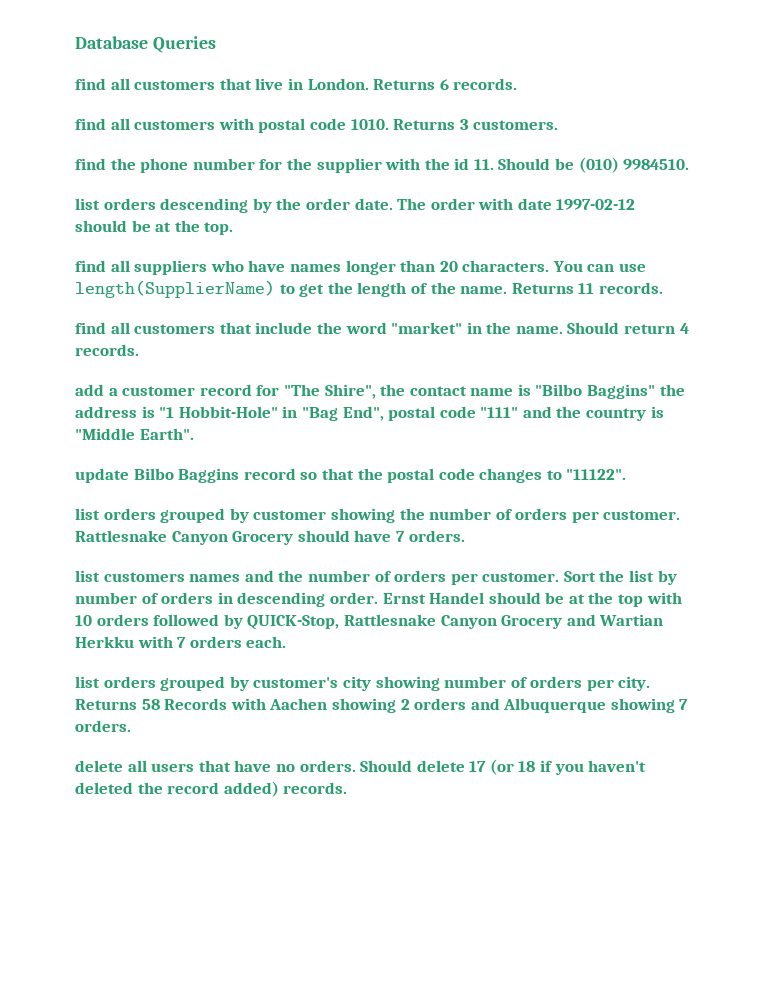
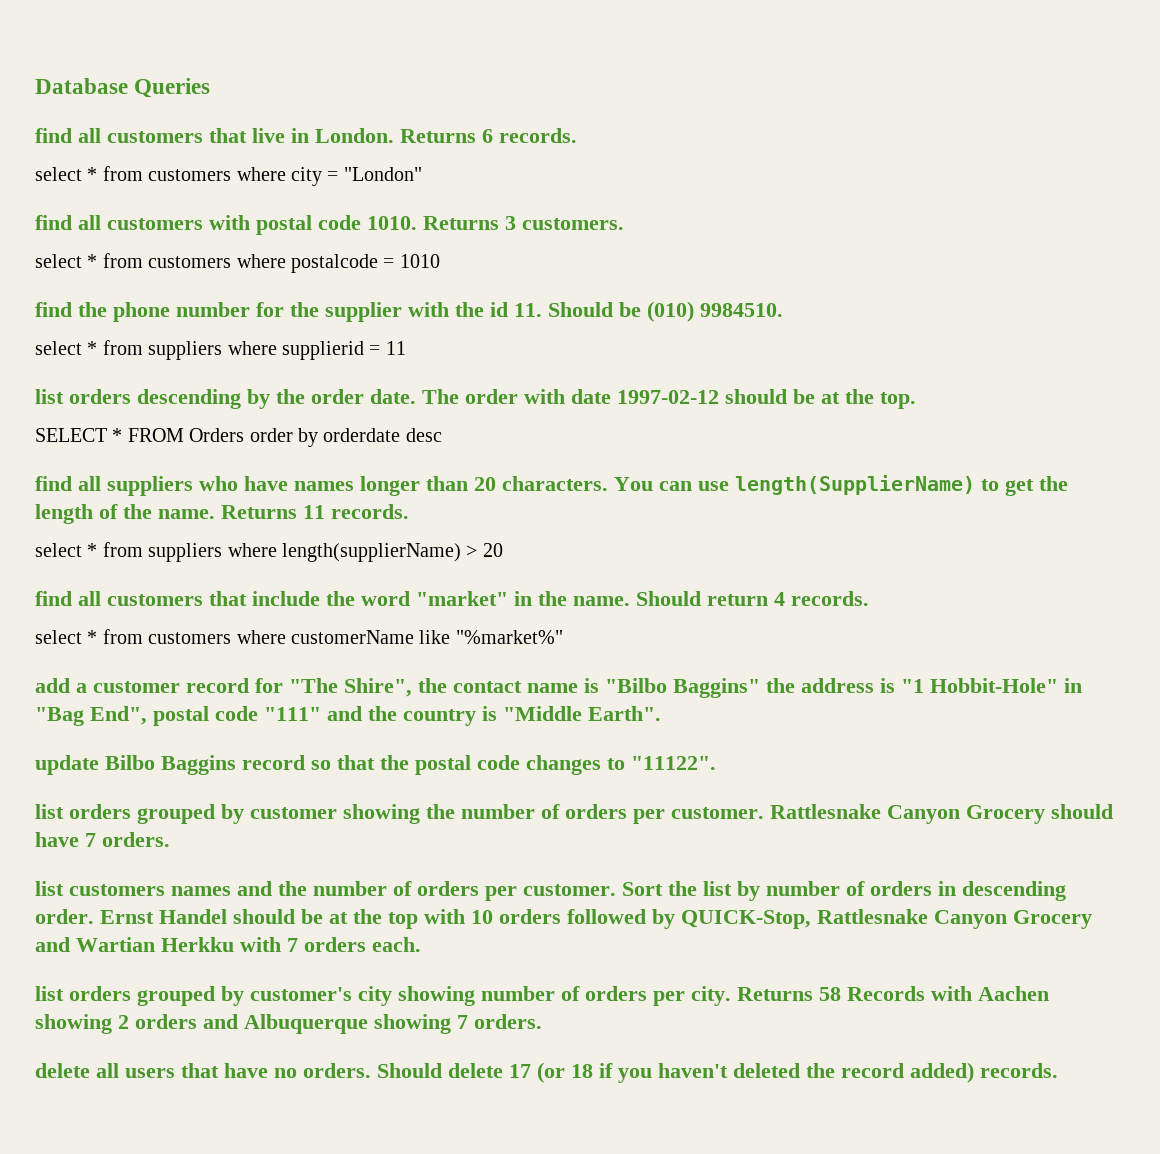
+ select * from customers where city = "London"
+ select * from customers where postalcode = 1010
+ select * from suppliers where supplierid = 11
+ SELECT * FROM Orders order by orderdate desc
+ select * from suppliers where length(supplierName) > 20
+ select * from customers where customerName like "%market%"

